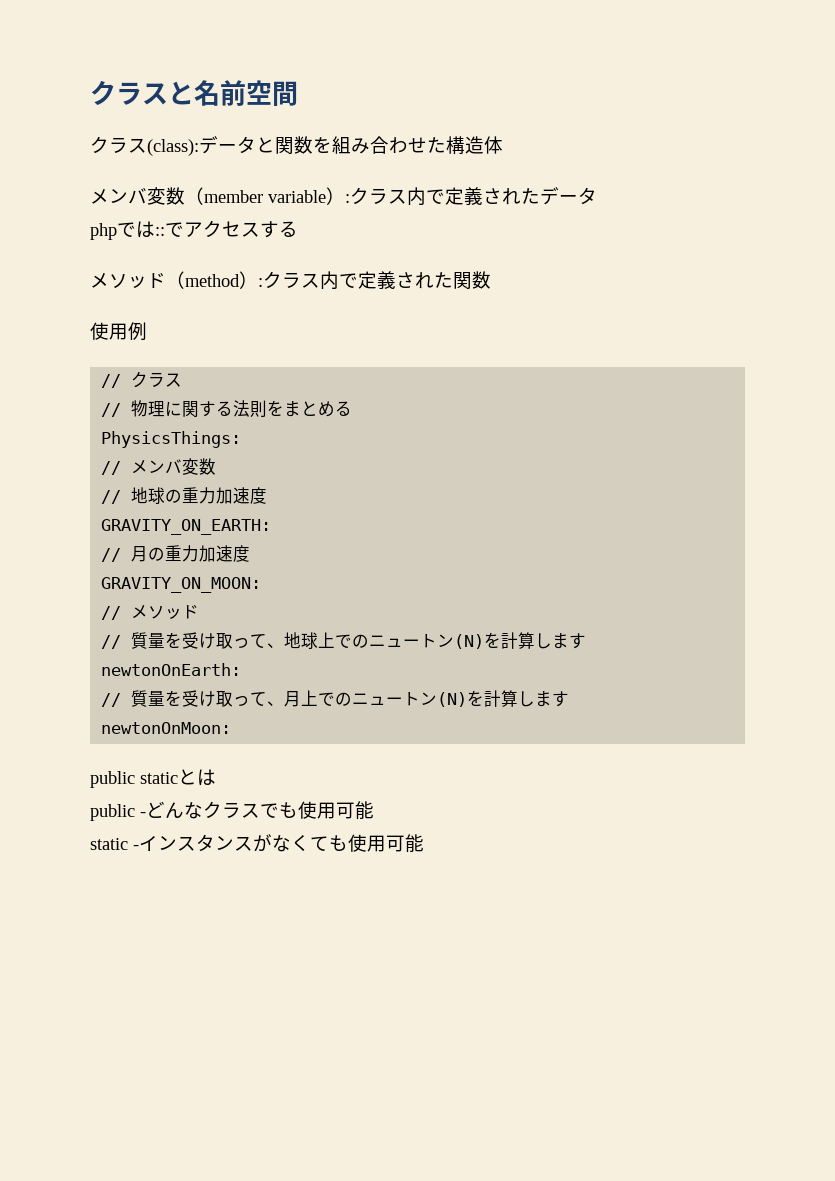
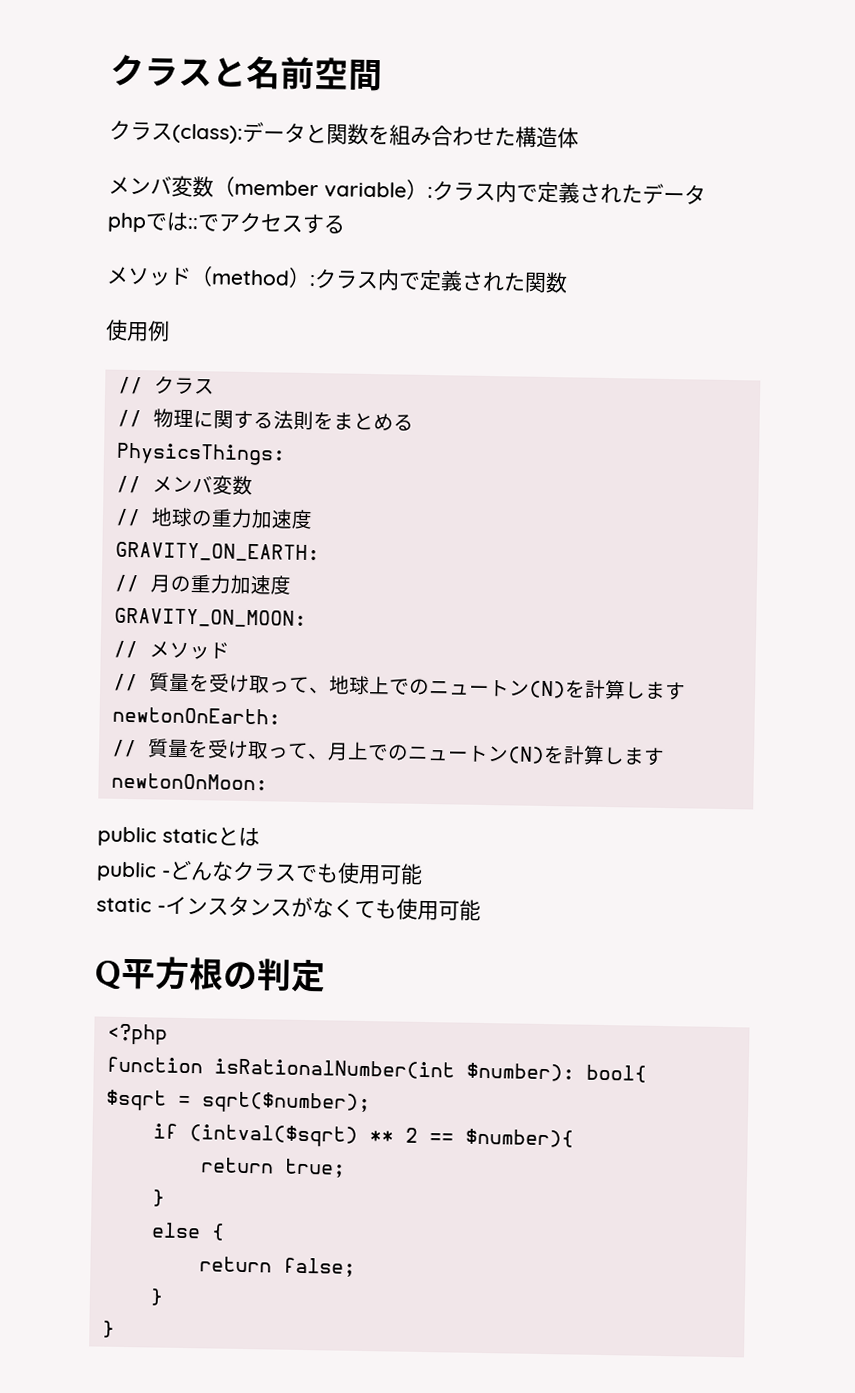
+ Q平方根の判定
+ <?php
+ function isRationalNumber(int $number): bool{
+ $sqrt = sqrt($number);
+ if (intval($sqrt) ** 2 == $number){
+ return true;
+ }
+ else {
+ return false;
+ }
+ }

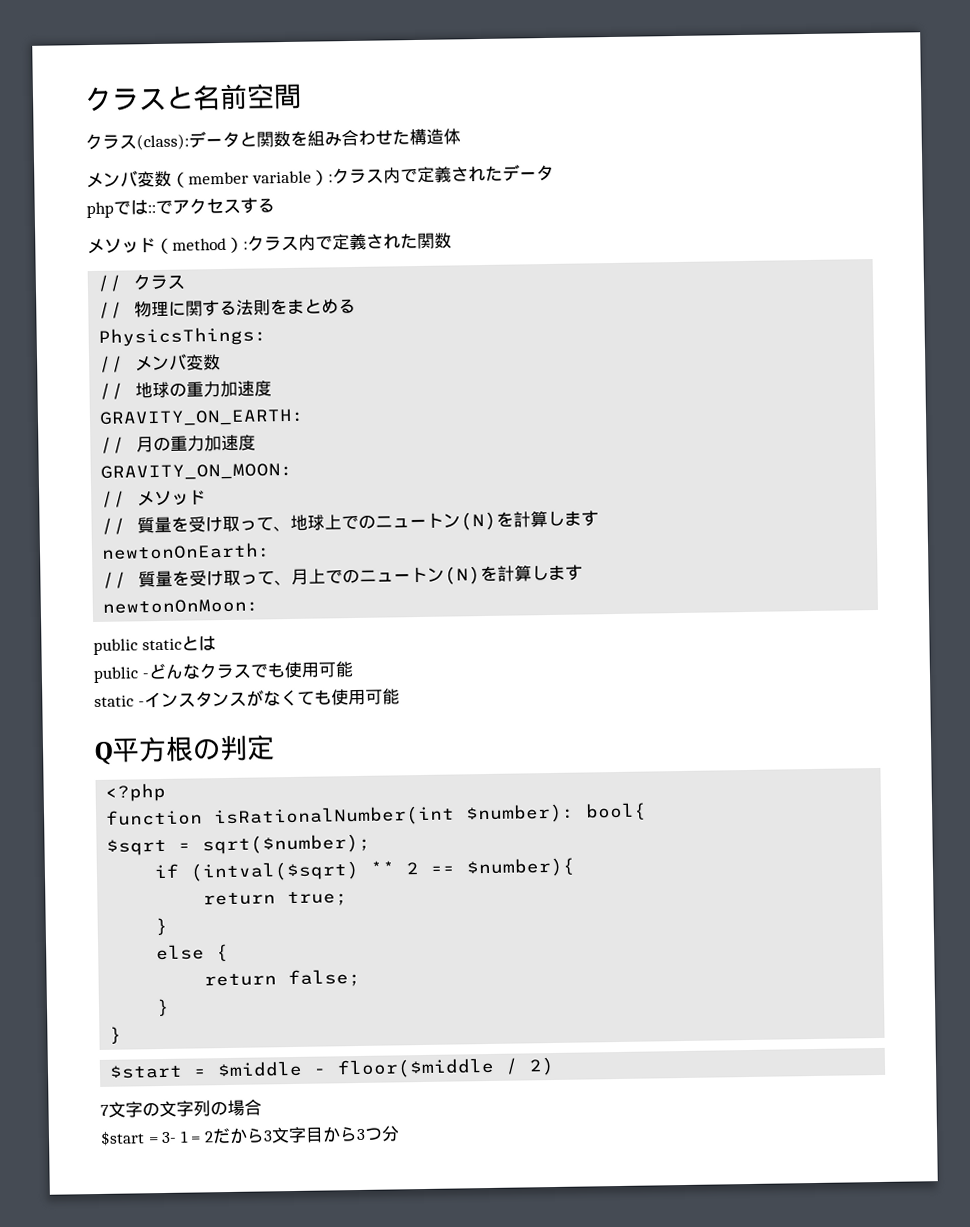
- 使用例
+ $start = $middle - floor($middle / 2)
+ 7文字の文字列の場合
+ $start = 3- 1 = 2だから3文字目から3つ分

